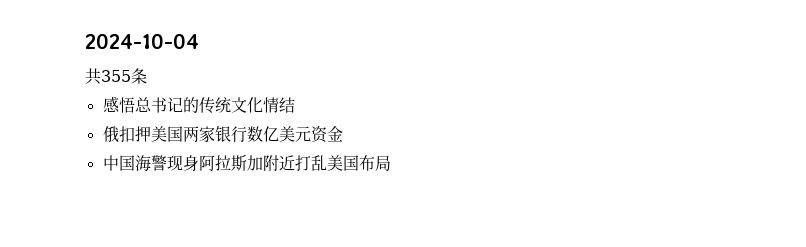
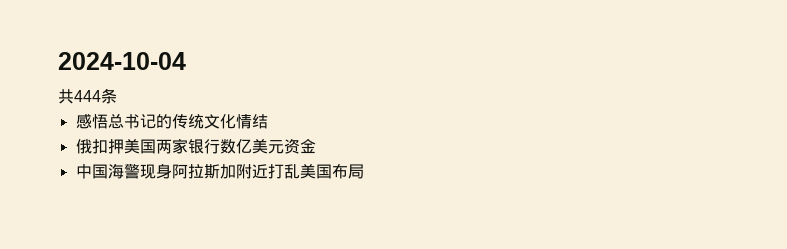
- 共355条
+ 共444条

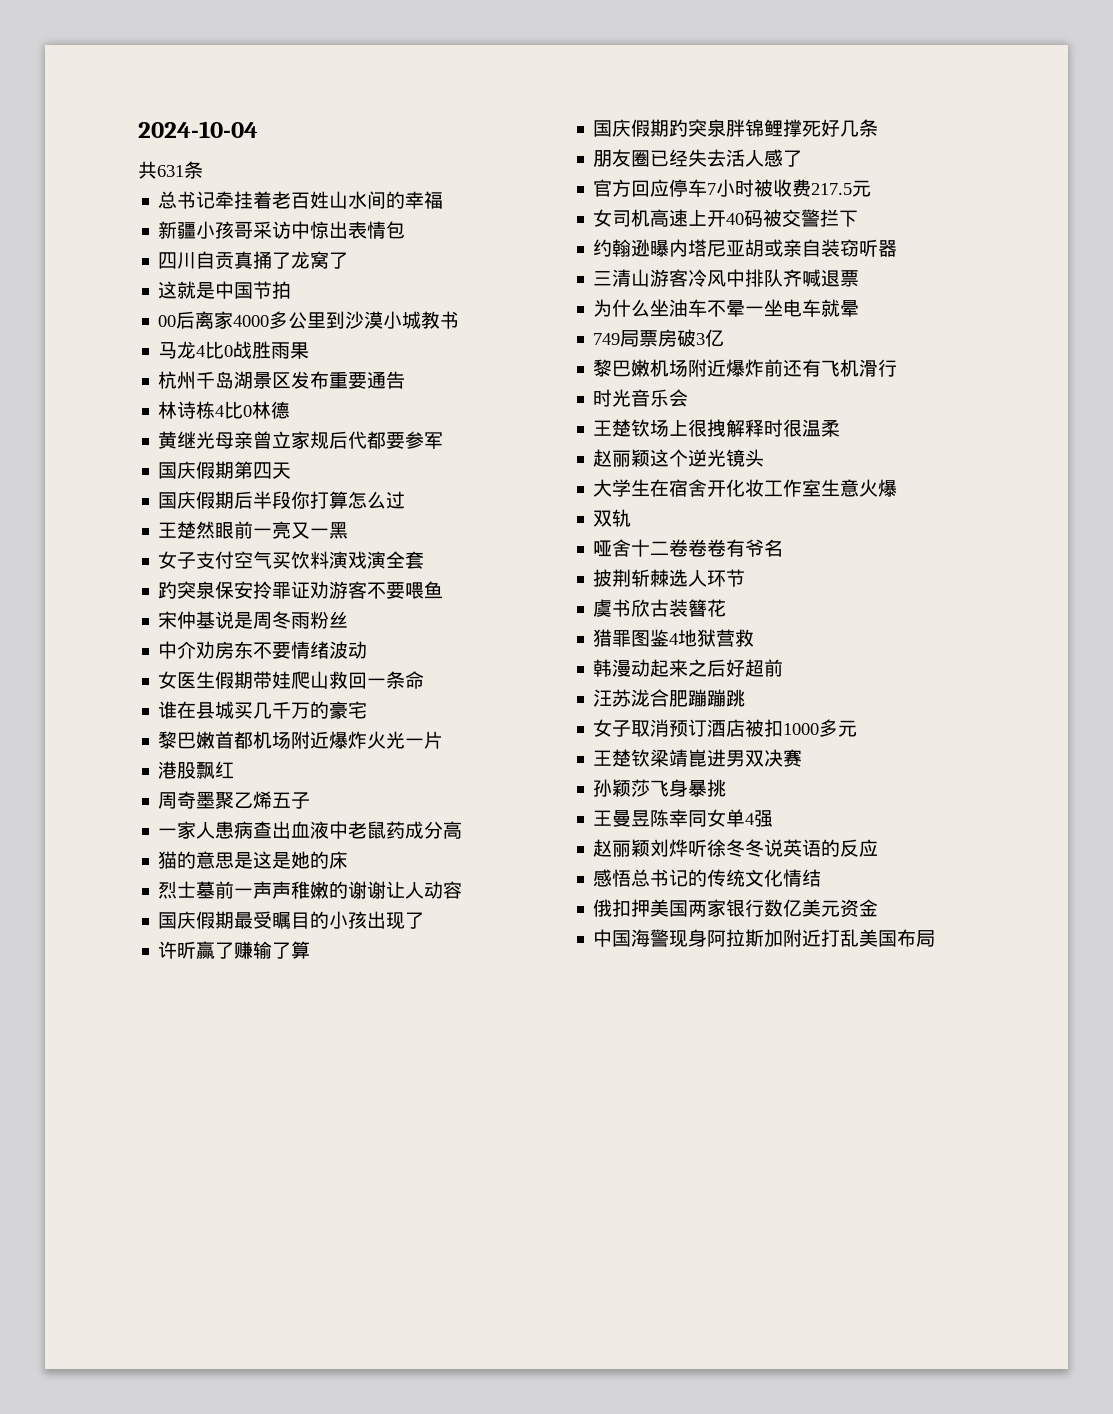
- 共444条
+ 共631条
+ 总书记牵挂着老百姓山水间的幸福
+ 新疆小孩哥采访中惊出表情包
+ 四川自贡真捅了龙窝了
+ 这就是中国节拍
+ 00后离家4000多公里到沙漠小城教书
+ 马龙4比0战胜雨果
+ 杭州千岛湖景区发布重要通告
+ 林诗栋4比0林德
+ 黄继光母亲曾立家规后代都要参军
+ 国庆假期第四天
+ 国庆假期后半段你打算怎么过
+ 王楚然眼前一亮又一黑
+ 女子支付空气买饮料演戏演全套
+ 趵突泉保安拎罪证劝游客不要喂鱼
+ 宋仲基说是周冬雨粉丝
+ 中介劝房东不要情绪波动
+ 女医生假期带娃爬山救回一条命
+ 谁在县城买几千万的豪宅
+ 黎巴嫩首都机场附近爆炸火光一片
+ 港股飘红
+ 周奇墨聚乙烯五子
+ 一家人患病查出血液中老鼠药成分高
+ 猫的意思是这是她的床
+ 烈士墓前一声声稚嫩的谢谢让人动容
+ 国庆假期最受瞩目的小孩出现了
+ 许昕赢了赚输了算
+ 国庆假期趵突泉胖锦鲤撑死好几条
+ 朋友圈已经失去活人感了
+ 官方回应停车7小时被收费217.5元
+ 女司机高速上开40码被交警拦下
+ 约翰逊曝内塔尼亚胡或亲自装窃听器
+ 三清山游客冷风中排队齐喊退票
+ 为什么坐油车不晕一坐电车就晕
+ 749局票房破3亿
+ 黎巴嫩机场附近爆炸前还有飞机滑行
+ 时光音乐会
+ 王楚钦场上很拽解释时很温柔
+ 赵丽颖这个逆光镜头
+ 大学生在宿舍开化妆工作室生意火爆
+ 双轨
+ 哑舍十二卷卷卷有爷名
+ 披荆斩棘选人环节
+ 虞书欣古装簪花
+ 猎罪图鉴4地狱营救
+ 韩漫动起来之后好超前
+ 汪苏泷合肥蹦蹦跳
+ 女子取消预订酒店被扣1000多元
+ 王楚钦梁靖崑进男双决赛
+ 孙颖莎飞身暴挑
+ 王曼昱陈幸同女单4强
+ 赵丽颖刘烨听徐冬冬说英语的反应

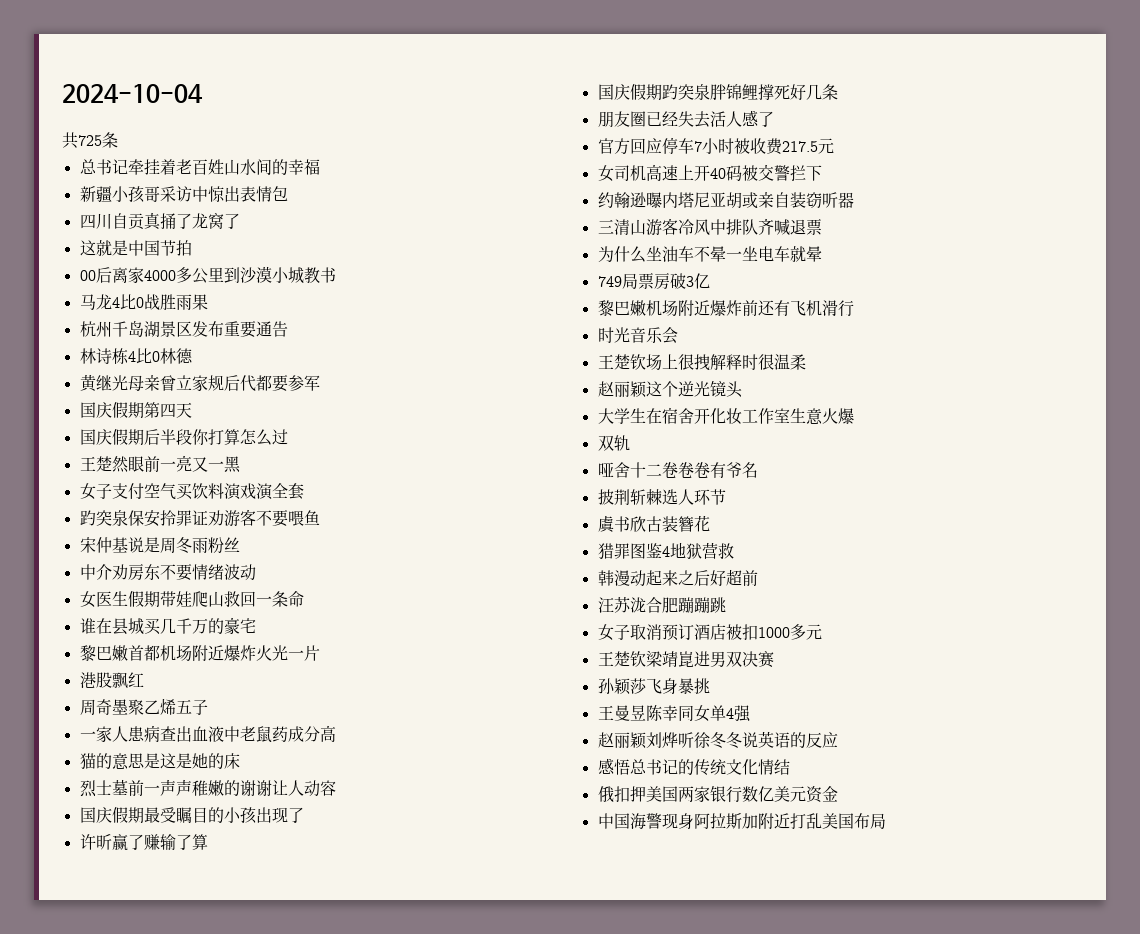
- 共631条
+ 共725条

